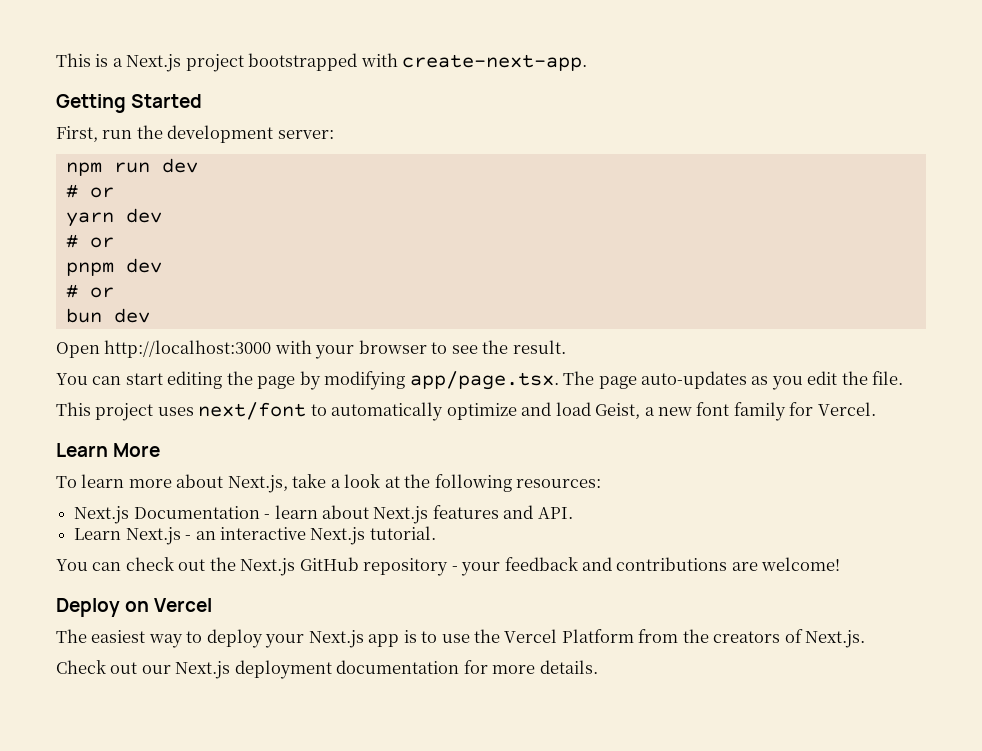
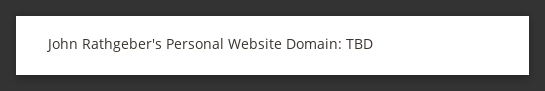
- This is a Next.js project bootstrapped with create-next-app.
- Getting Started
- First, run the development server:
- npm run dev
- # or
- yarn dev
- # or
- pnpm dev
- # or
- bun dev
- Open http://localhost:3000 with your browser to see the result.
- You can start editing the page by modifying app/page.tsx. The page auto-updates as you edit the file.
- This project uses next/font to automatically optimize and load Geist, a new font family for Vercel.
- Learn More
- To learn more about Next.js, take a look at the following resources:
- Next.js Documentation - learn about Next.js features and API.
- Learn Next.js - an interactive Next.js tutorial.
- You can check out the Next.js GitHub repository - your feedback and contributions are welcome!
- Deploy on Vercel
- The easiest way to deploy your Next.js app is to use the Vercel Platform from the creators of Next.js.
- Check out our Next.js deployment documentation for more details.
+ John Rathgeber's Personal Website Domain: TBD

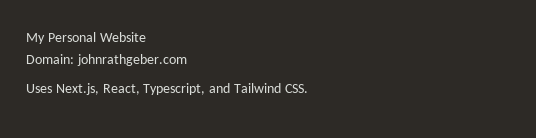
- John Rathgeber's Personal Website Domain: TBD
+ My Personal Website
+ Domain: johnrathgeber.com
+ Uses Next.js, React, Typescript, and Tailwind CSS.

